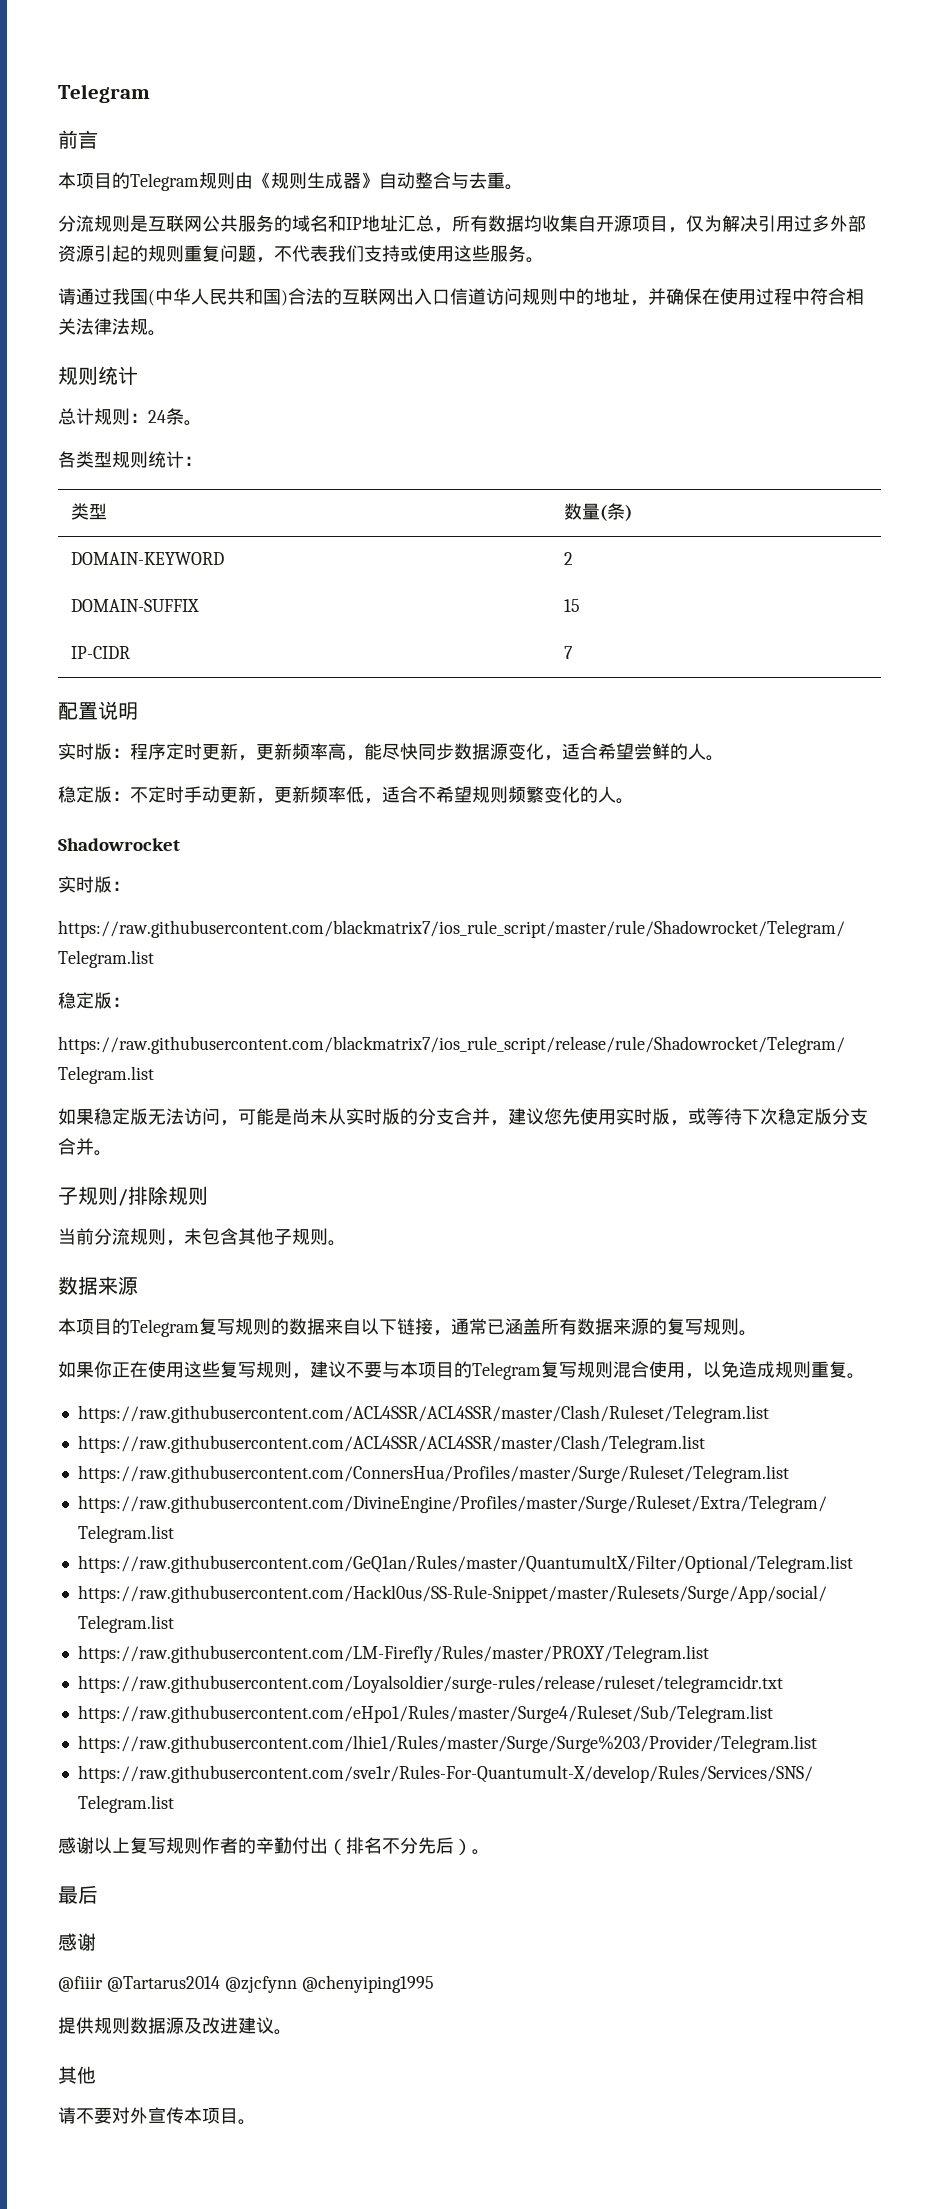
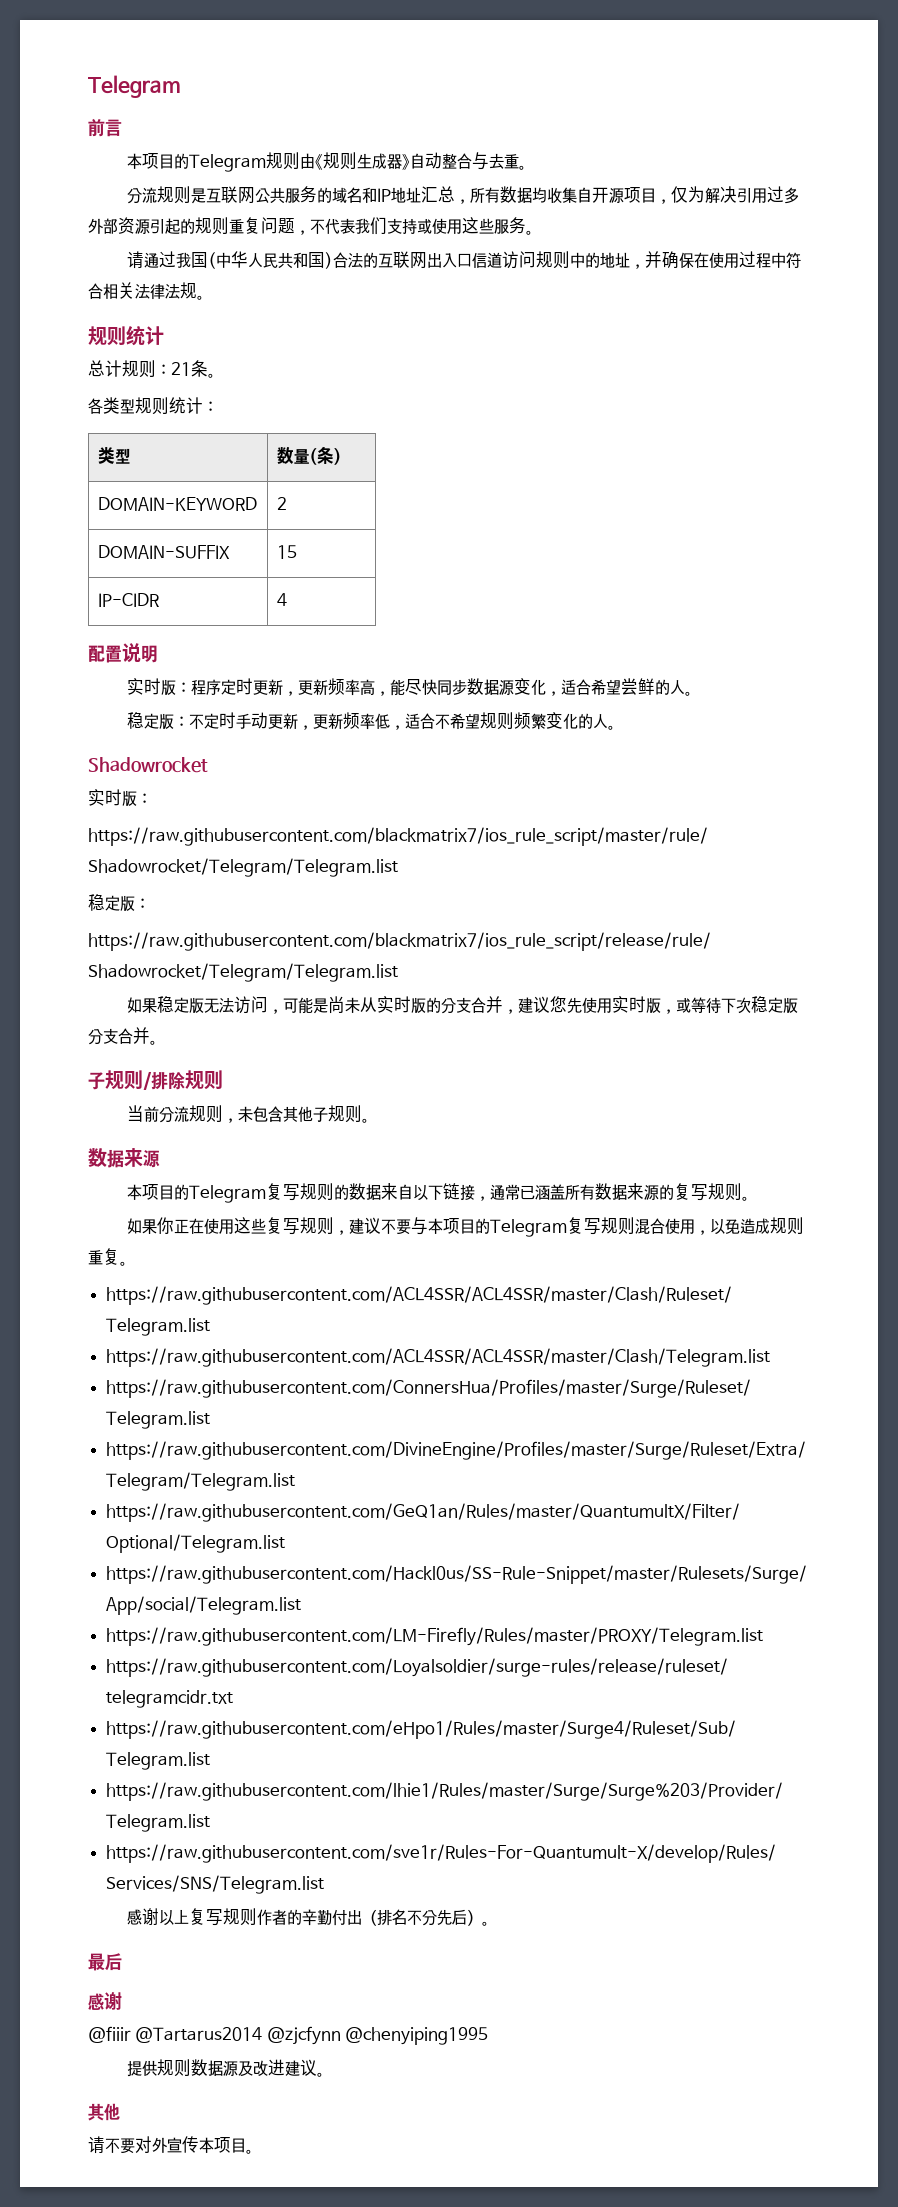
- 总计规则：24条。
+ 总计规则：21条。
- IP-CIDR | 7
+ IP-CIDR | 4

